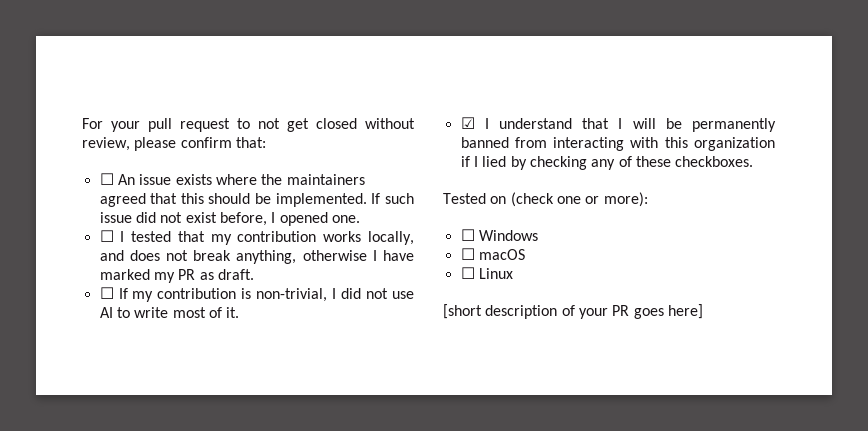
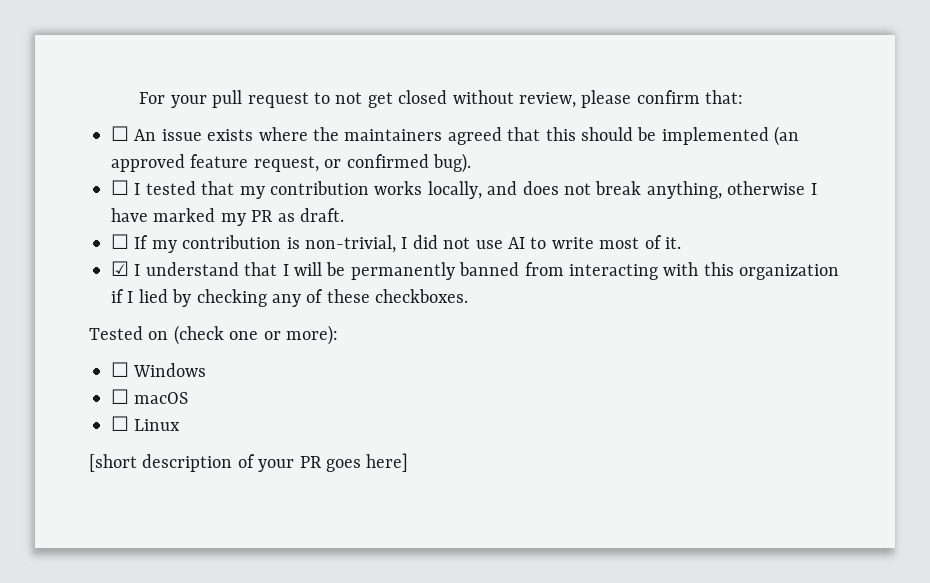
- ☐ An issue exists where the maintainers agreed that this should be implemented. If such issue did not exist before, I opened one.
+ ☐ An issue exists where the maintainers agreed that this should be implemented (an approved feature request, or confirmed bug).

